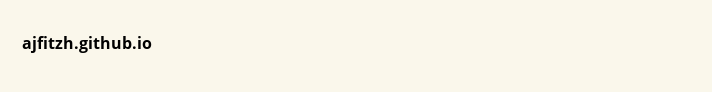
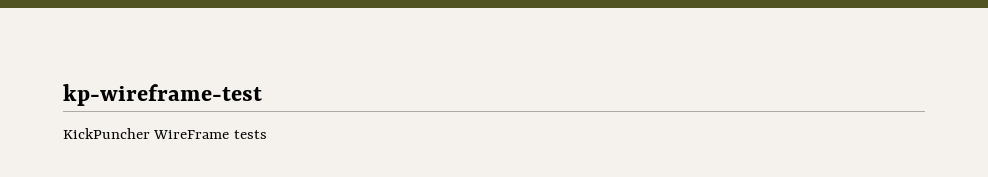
- ajfitzh.github.io
+ kp-wireframe-test
+ KickPuncher WireFrame tests

